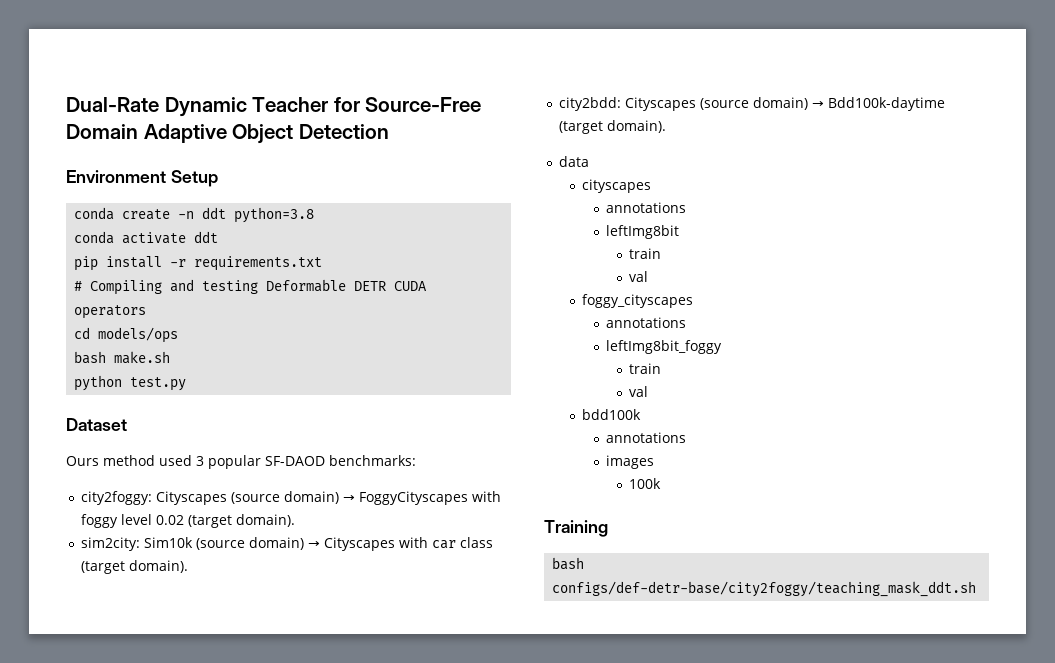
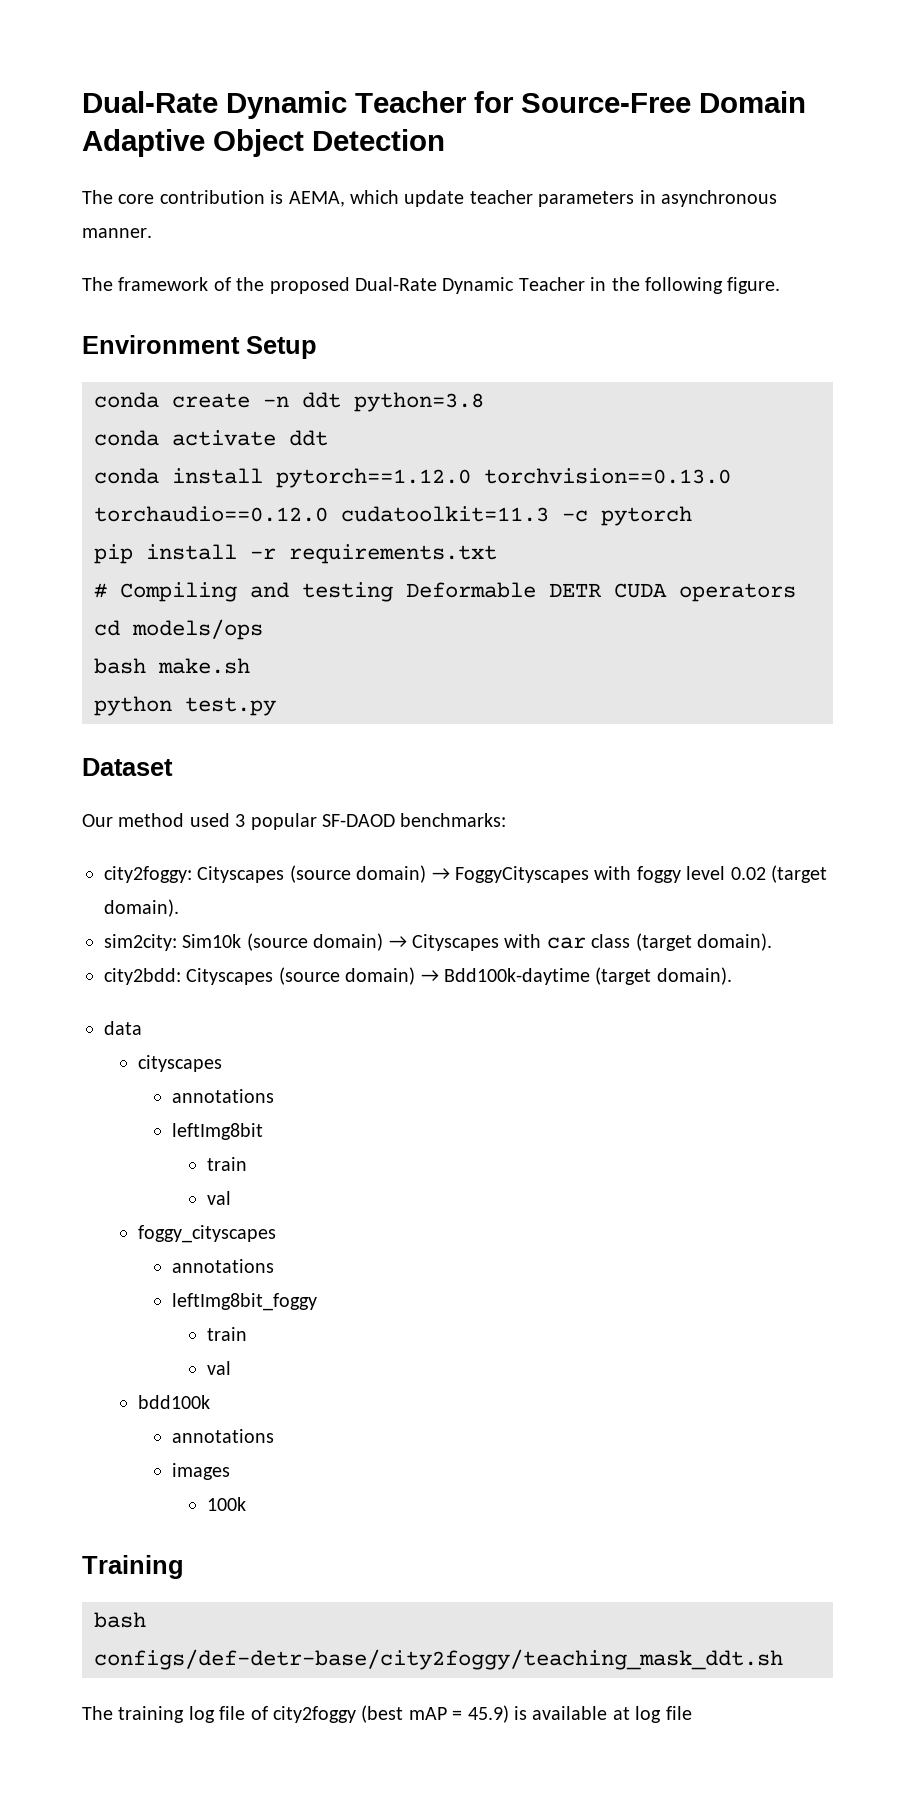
+ The core contribution is AEMA, which update teacher parameters in asynchronous manner.
+ The framework of the proposed Dual-Rate Dynamic Teacher in the following figure.
+ conda install pytorch==1.12.0 torchvision==0.13.0 torchaudio==0.12.0 cudatoolkit=11.3 -c pytorch
- Ours method used 3 popular SF-DAOD benchmarks:
+ Our method used 3 popular SF-DAOD benchmarks:
+ The training log file of city2foggy (best mAP = 45.9) is available at log file

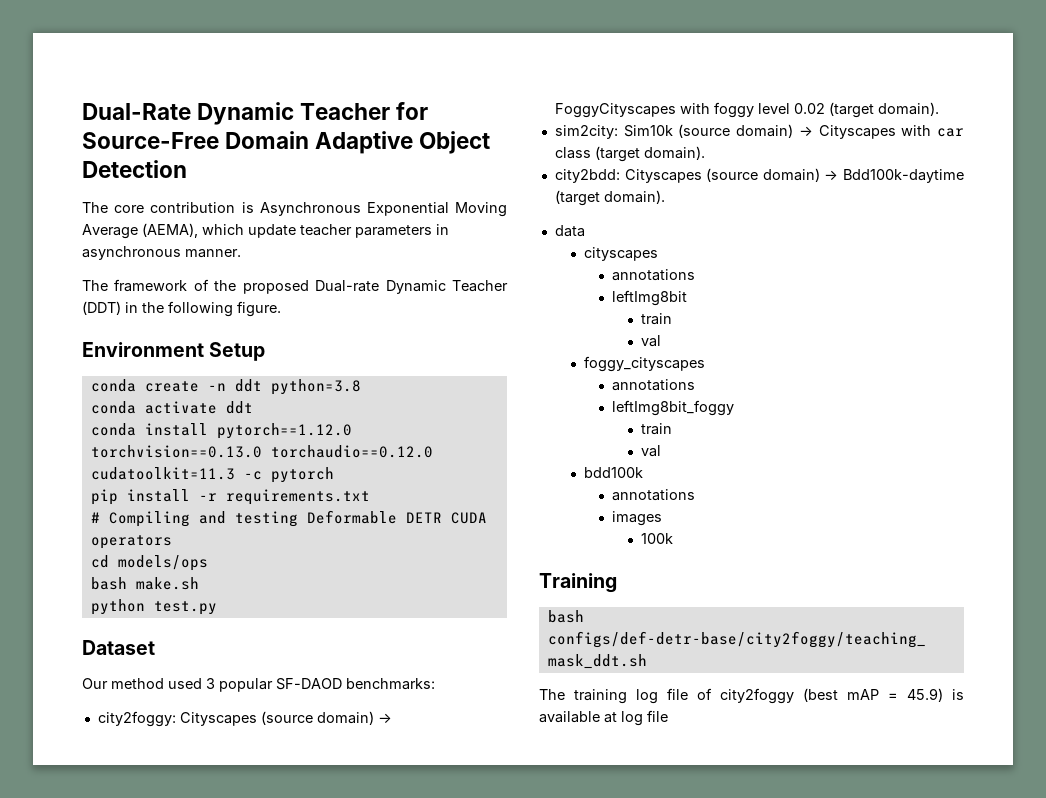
- The core contribution is AEMA, which update teacher parameters in asynchronous manner.
+ The core contribution is Asynchronous Exponential Moving Average (AEMA), which update teacher parameters in asynchronous manner.
- The framework of the proposed Dual-Rate Dynamic Teacher in the following figure.
+ The framework of the proposed Dual-rate Dynamic Teacher (DDT) in the following figure.

